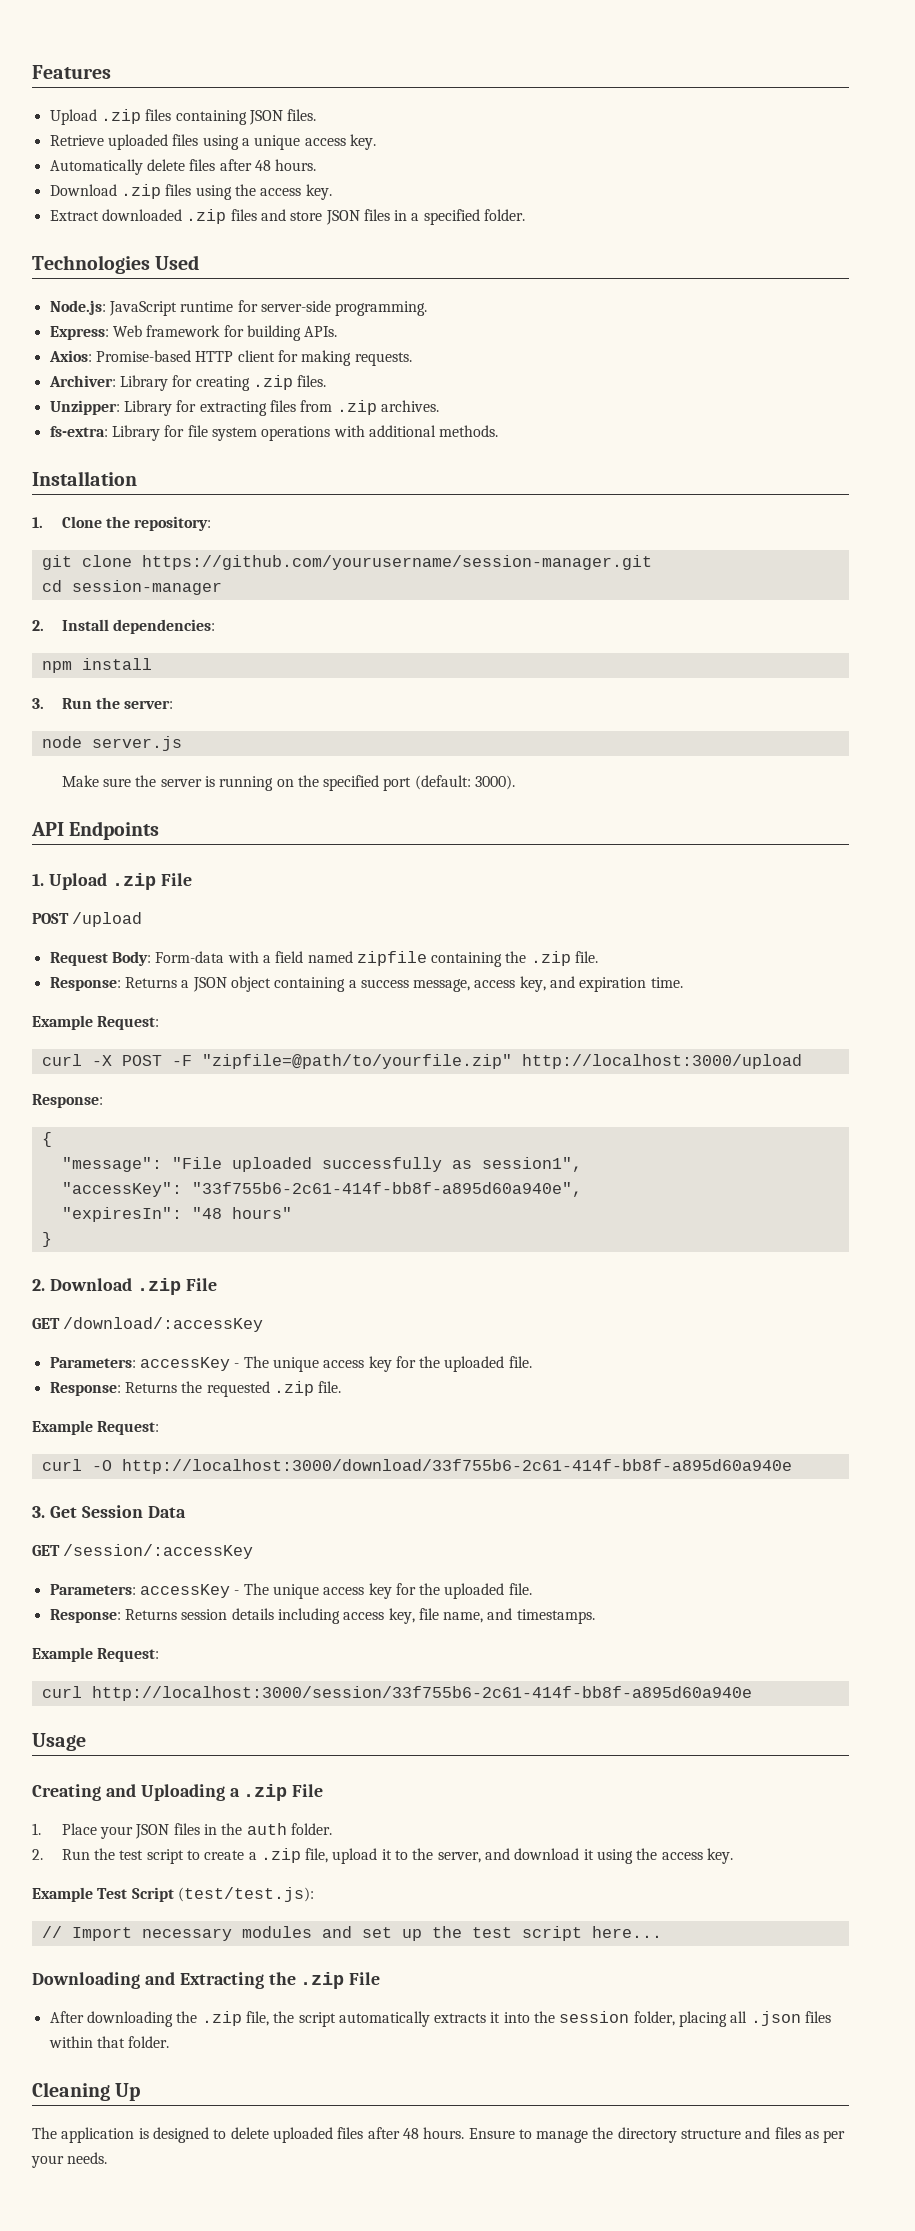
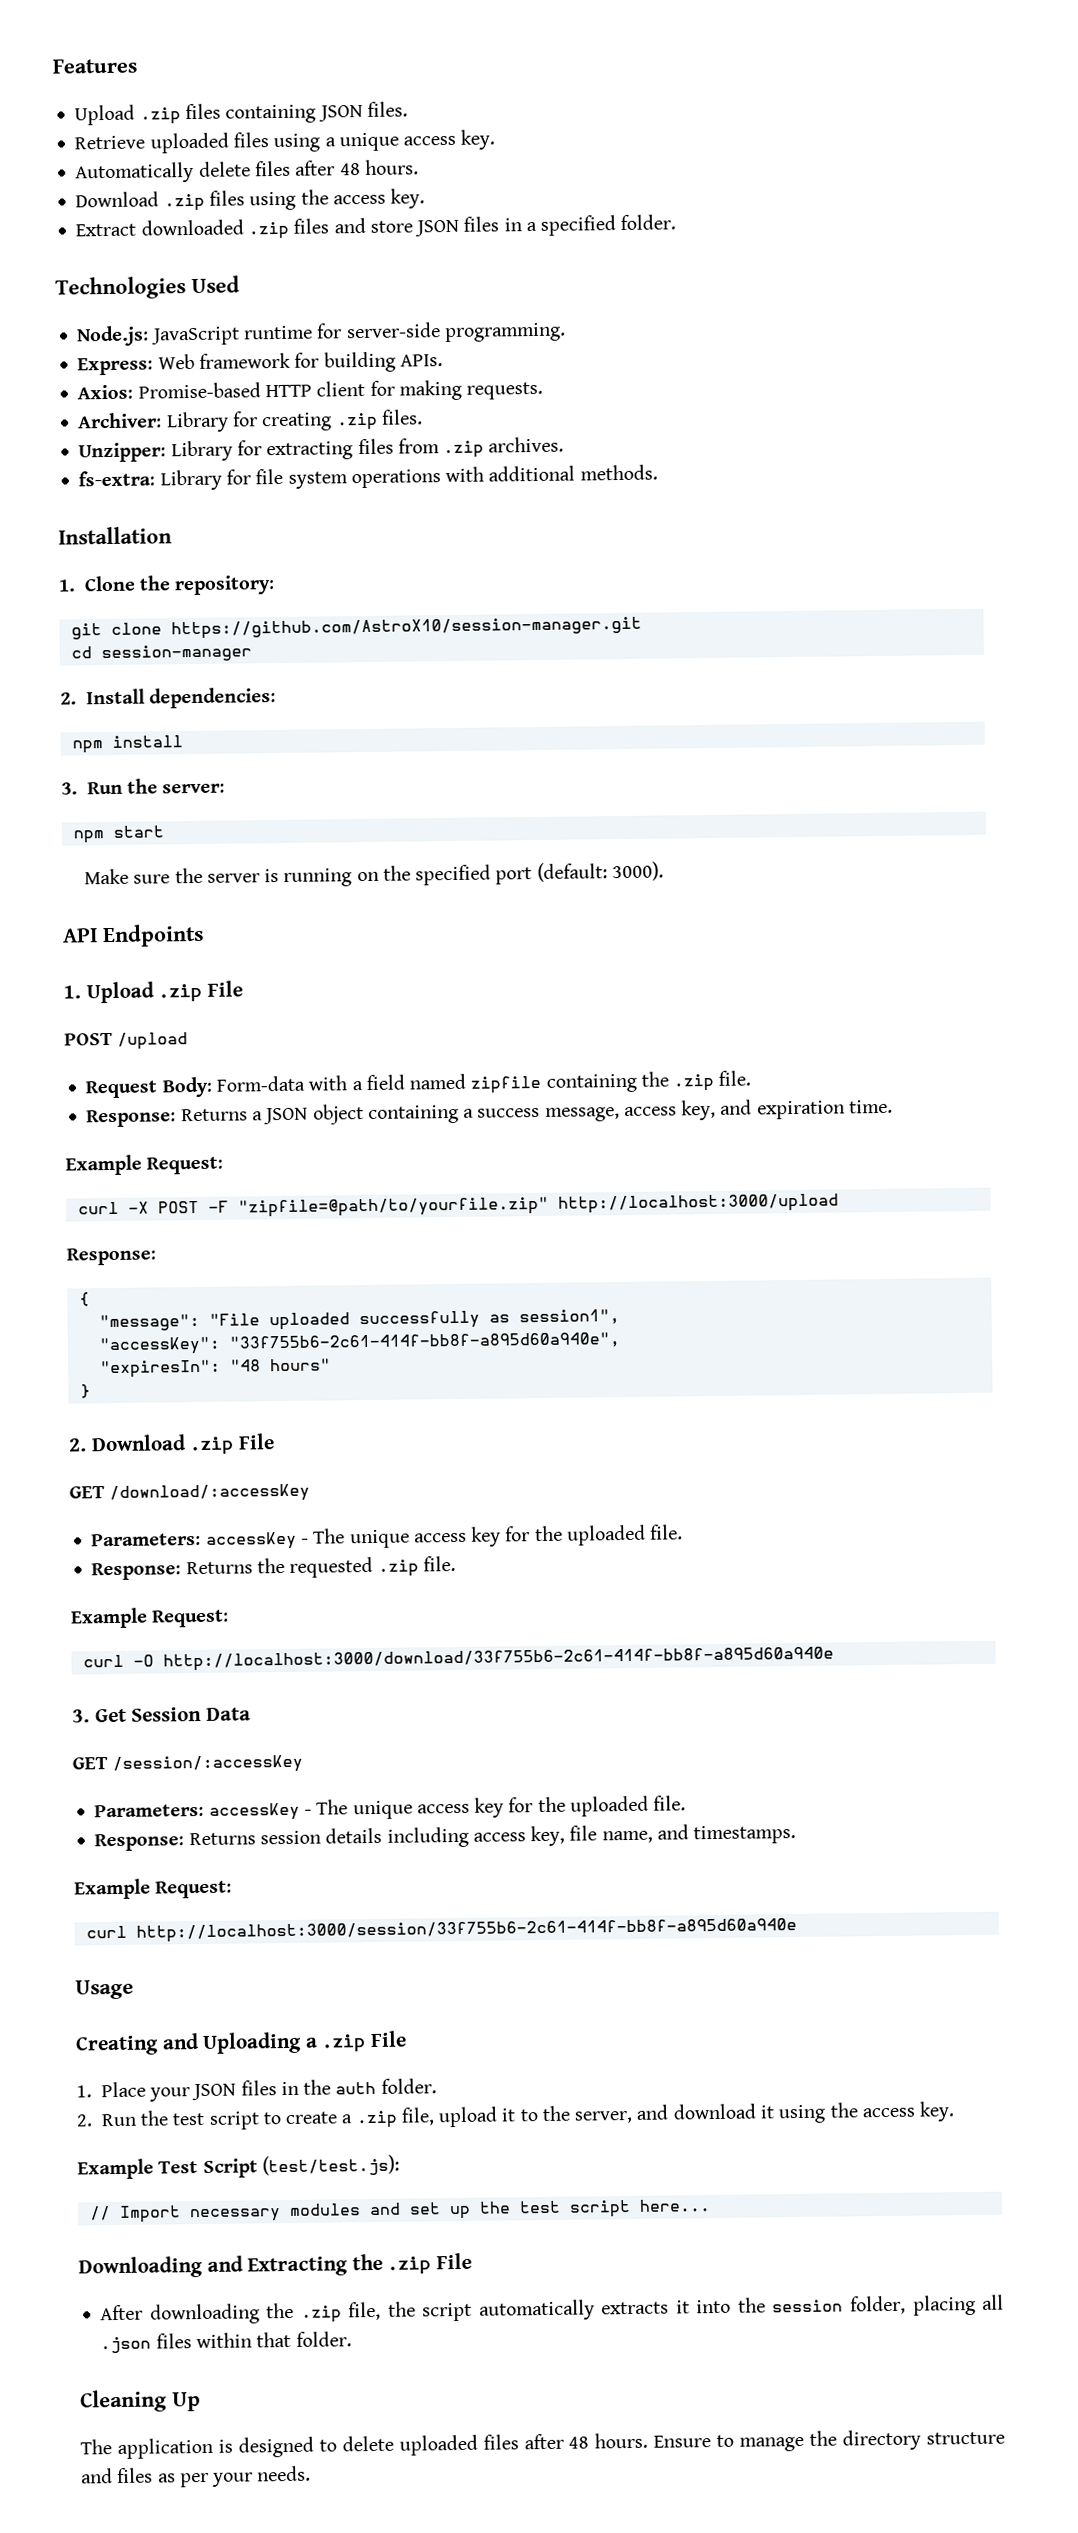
- git clone https://github.com/yourusername/session-manager.git
+ git clone https://github.com/AstroX10/session-manager.git
- node server.js
+ npm start

